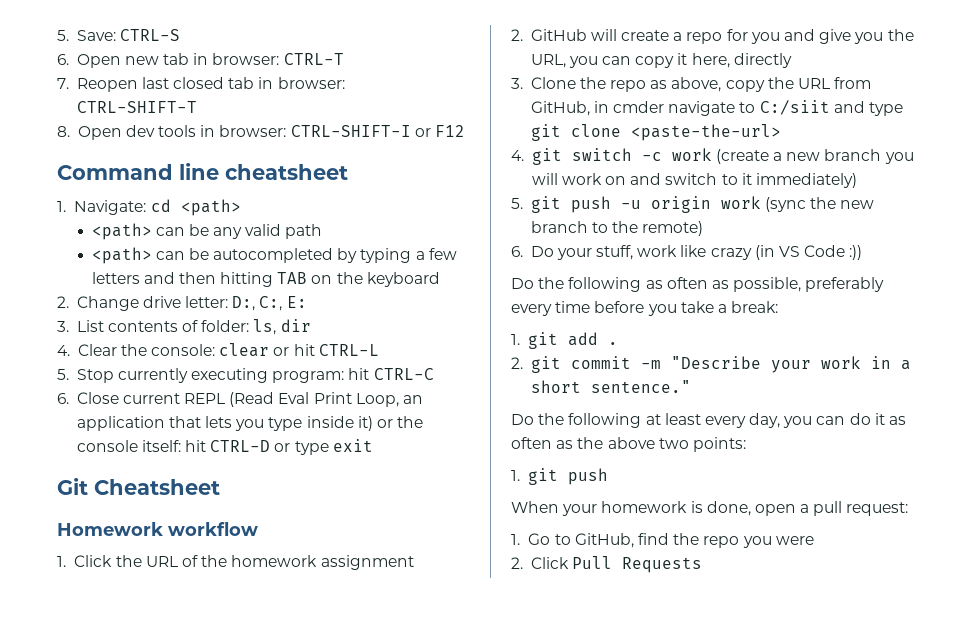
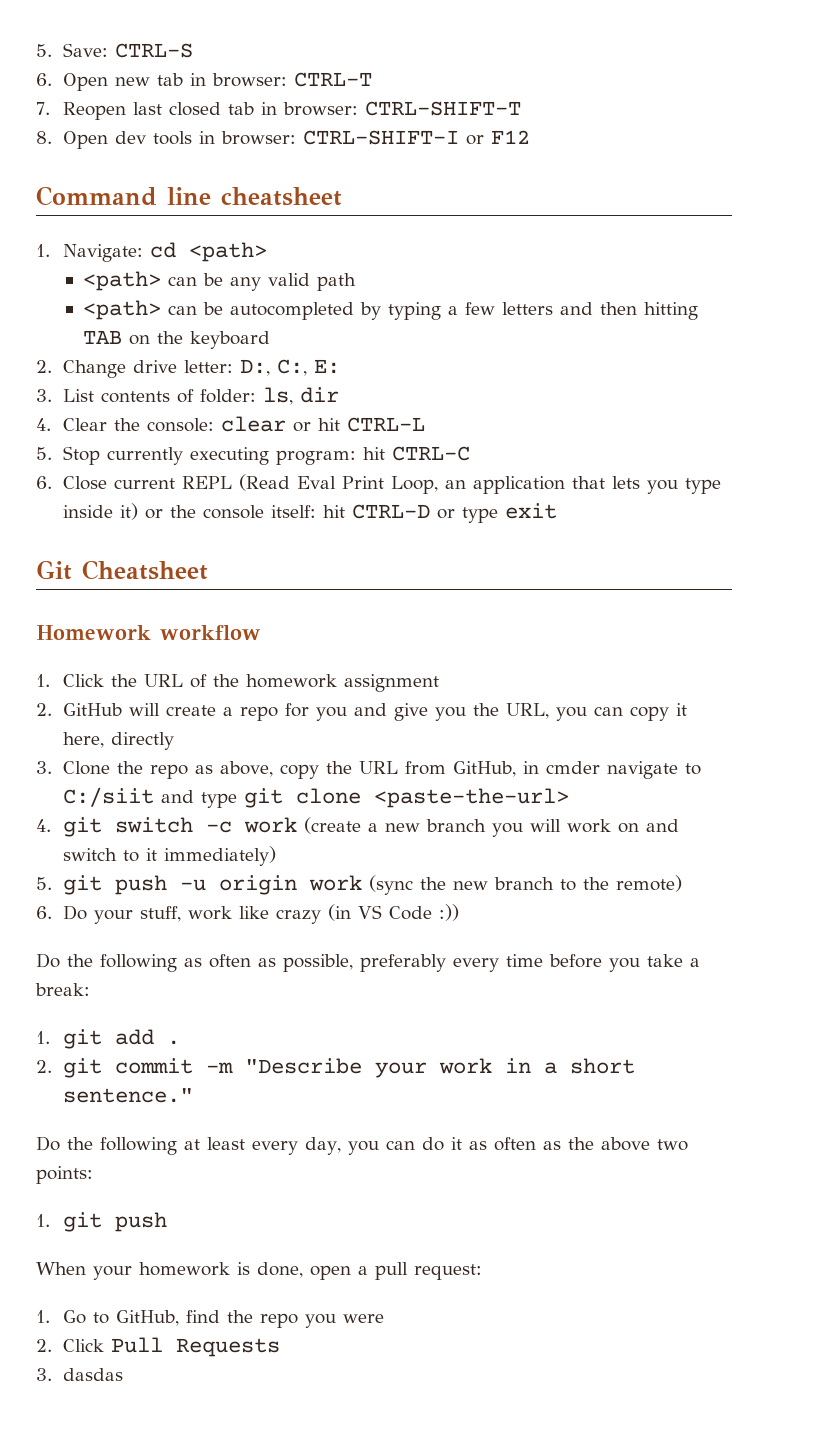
+ 3. dasdas

